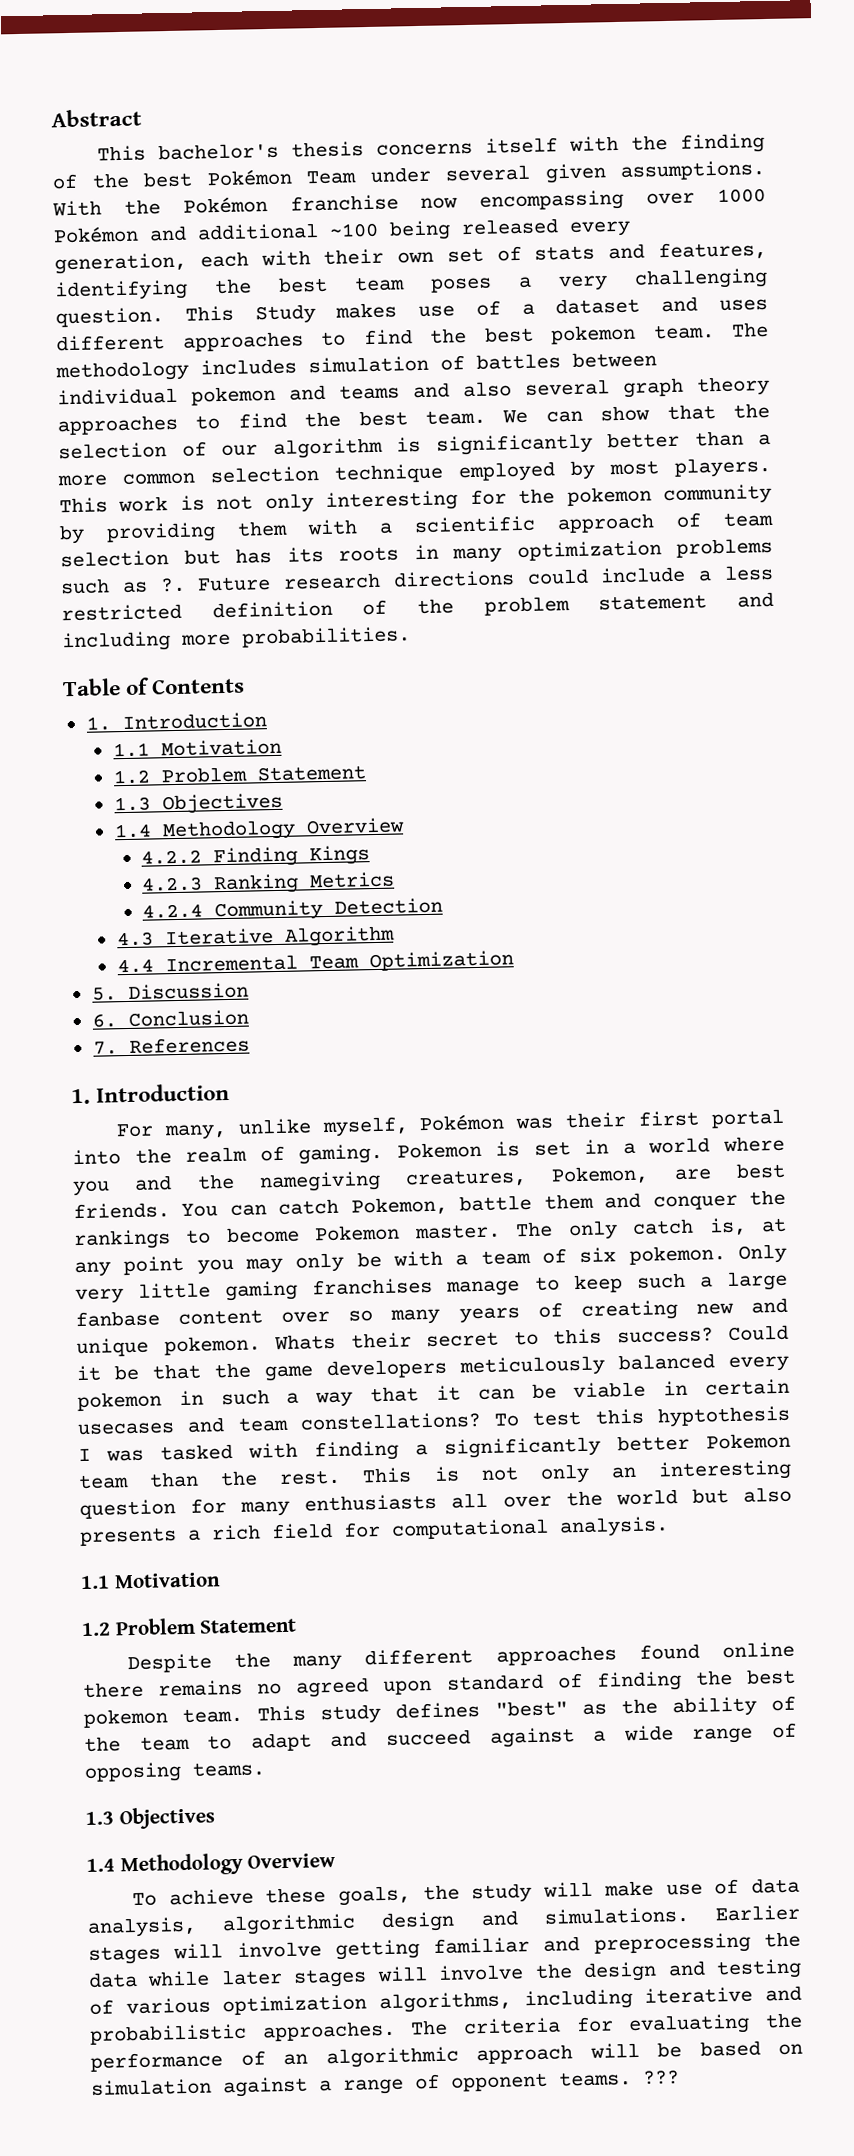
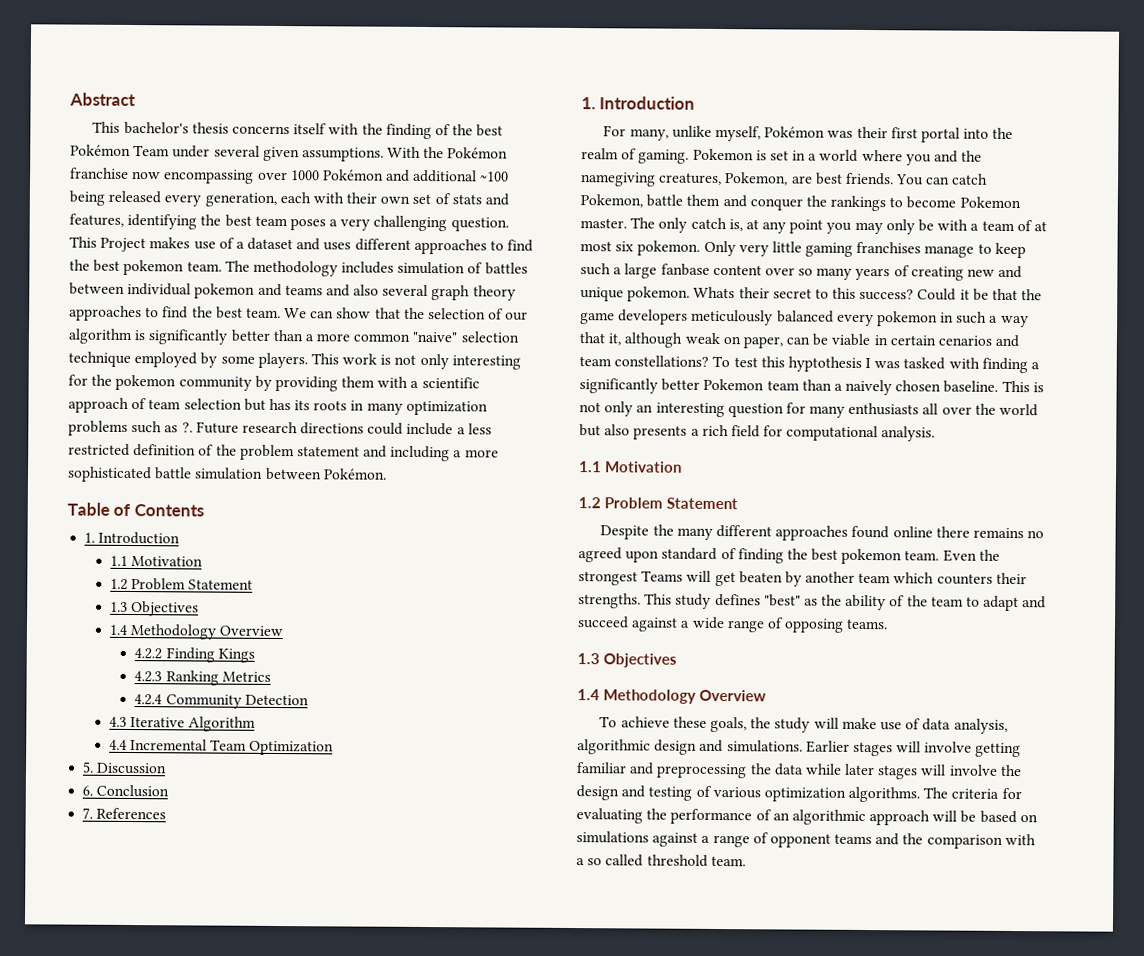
- This Study makes use of a dataset and uses different approaches to find the best pokemon team.
+ This Project makes use of a dataset and uses different approaches to find the best pokemon team.
- We can show that the selection of our algorithm is significantly better than a more common selection technique employed by most players.
+ We can show that the selection of our algorithm is significantly better than a more common "naive" selection technique employed by some players.
- Future research directions could include a less restricted definition of the problem statement and including more probabilities.
+ Future research directions could include a less restricted definition of the problem statement and including a more sophisticated battle simulation between Pokémon.
- The only catch is, at any point you may only be with a team of six pokemon.
+ The only catch is, at any point you may only be with a team of at most six pokemon.
- Could it be that the game developers meticulously balanced every pokemon in such a way that it can be viable in certain usecases and team constellations?
+ Could it be that the game developers meticulously balanced every pokemon in such a way that it, although weak on paper, can be viable in certain cenarios and team constellations?
- To test this hyptothesis I was tasked with finding a significantly better Pokemon team than the rest.
+ To test this hyptothesis I was tasked with finding a significantly better Pokemon team than a naively chosen baseline.
+ Even the strongest Teams will get beaten by another team which counters their strengths.
- Earlier stages will involve getting familiar and preprocessing the data while later stages will involve the design and testing of various optimization algorithms, including iterative and probabilistic approaches.
+ Earlier stages will involve getting familiar and preprocessing the data while later stages will involve the design and testing of various optimization algorithms.
- The criteria for evaluating the performance of an algorithmic approach will be based on simulation against a range of opponent teams. ???
+ The criteria for evaluating the performance of an algorithmic approach will be based on simulations against a range of opponent teams and the comparison with a so called threshold team.

